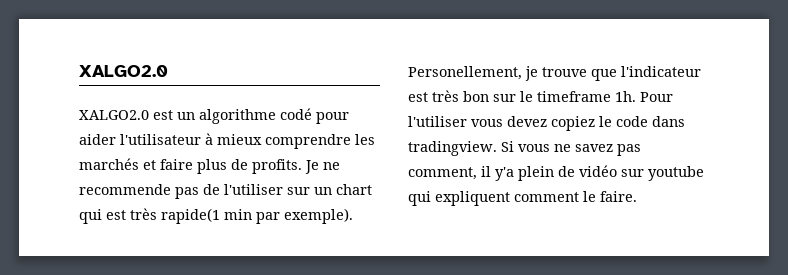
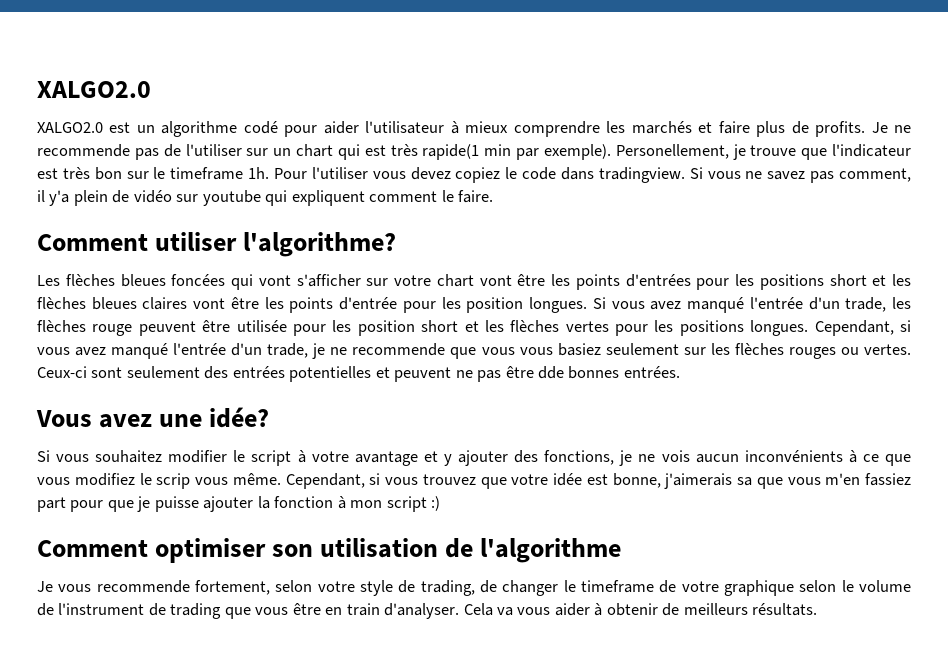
+ Comment utiliser l'algorithme?
+ Les flèches bleues foncées qui vont s'afficher sur votre chart vont être les points d'entrées pour les positions short et les flèches bleues claires vont être les points d'entrée pour les position longues. Si vous avez manqué l'entrée d'un trade, les flèches rouge peuvent être utilisée pour les position short et les flèches vertes pour les positions longues. Cependant, si vous avez manqué l'entrée d'un trade, je ne recommende que vous vous basiez seulement sur les flèches rouges ou vertes. Ceux-ci sont seulement des entrées potentielles et peuvent ne pas être dde bonnes entrées.
+ Vous avez une idée?
+ Si vous souhaitez modifier le script à votre avantage et y ajouter des fonctions, je ne vois aucun inconvénients à ce que vous modifiez le scrip vous même. Cependant, si vous trouvez que votre idée est bonne, j'aimerais sa que vous m'en fassiez part pour que je puisse ajouter la fonction à mon script :)
+ Comment optimiser son utilisation de l'algorithme
+ Je vous recommende fortement, selon votre style de trading, de changer le timeframe de votre graphique selon le volume de l'instrument de trading que vous être en train d'analyser. Cela va vous aider à obtenir de meilleurs résultats.

